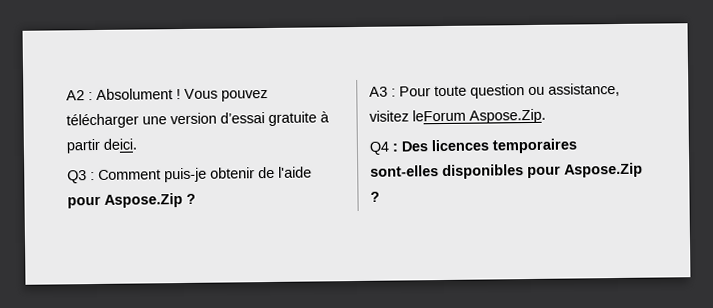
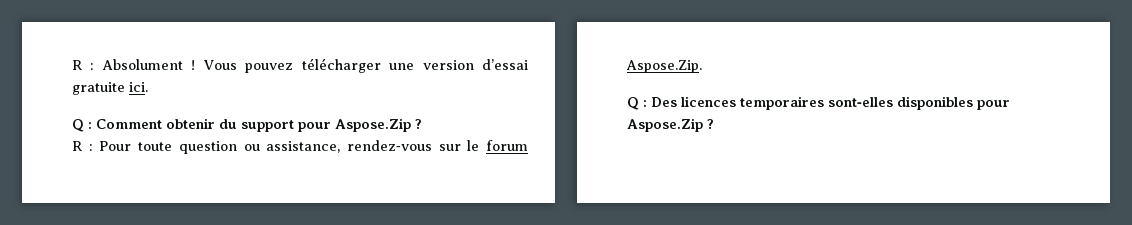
- A2 : Absolument !
+ R : Absolument !
- Vous pouvez télécharger une version d’essai gratuite à partir deici.
- Q3 : Comment puis-je obtenir de l'aide pour Aspose.Zip ?
+ Vous pouvez télécharger une version d’essai gratuite ici.
+ Q : Comment obtenir du support pour Aspose.Zip ?
- A3 : Pour toute question ou assistance, visitez leForum Aspose.Zip.
+ R : Pour toute question ou assistance, rendez‑vous sur le forum Aspose.Zip.
- Q4 : Des licences temporaires sont‑elles disponibles pour Aspose.Zip ?
+ Q : Des licences temporaires sont‑elles disponibles pour Aspose.Zip ?

